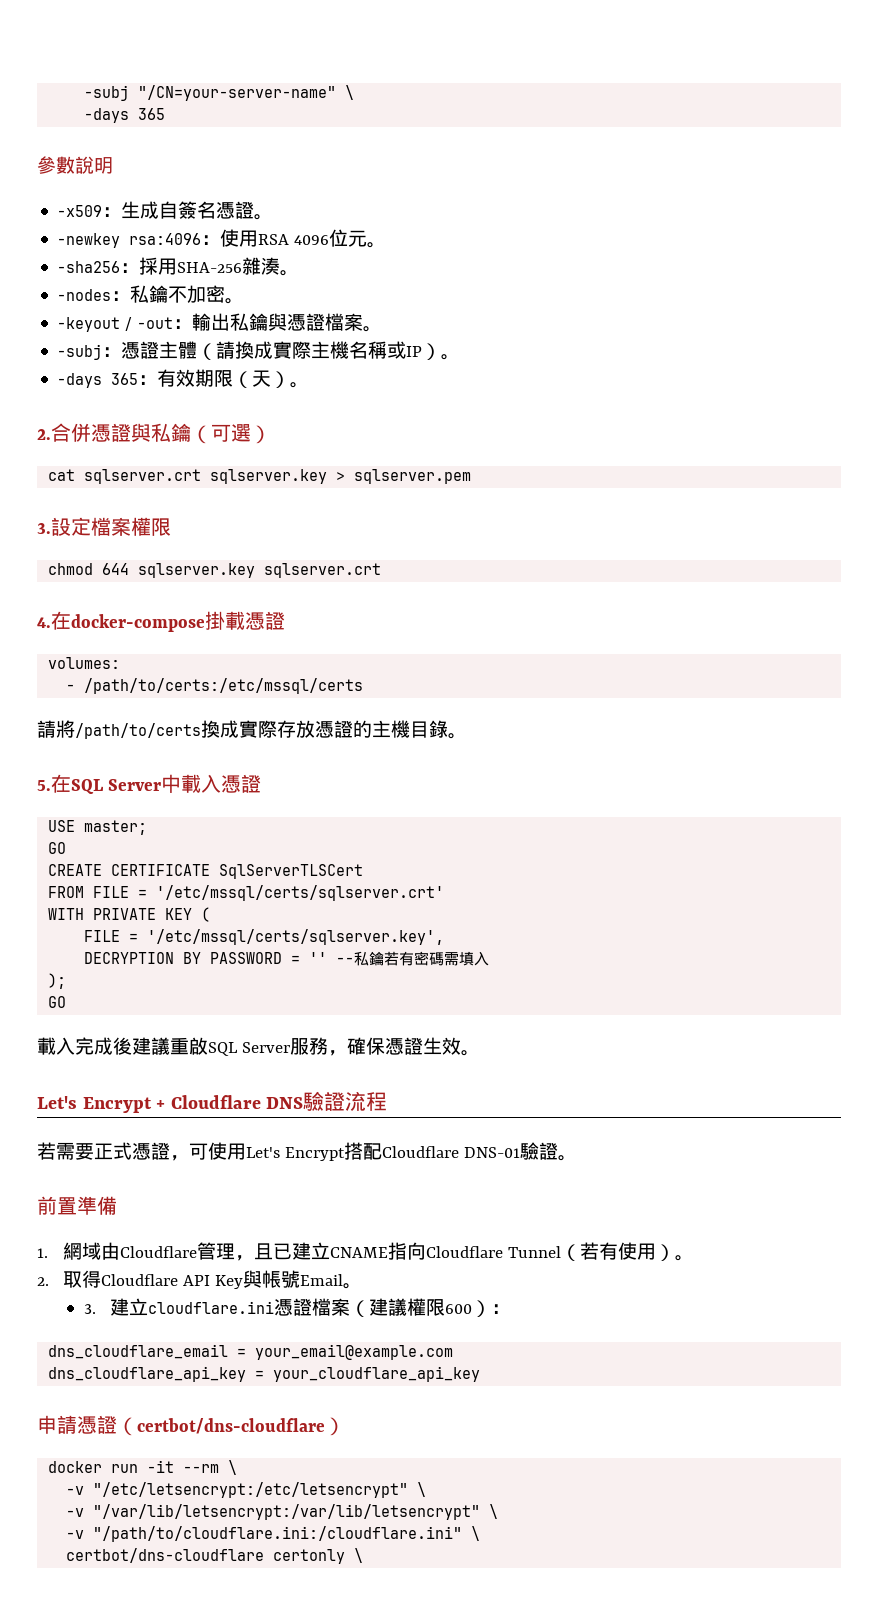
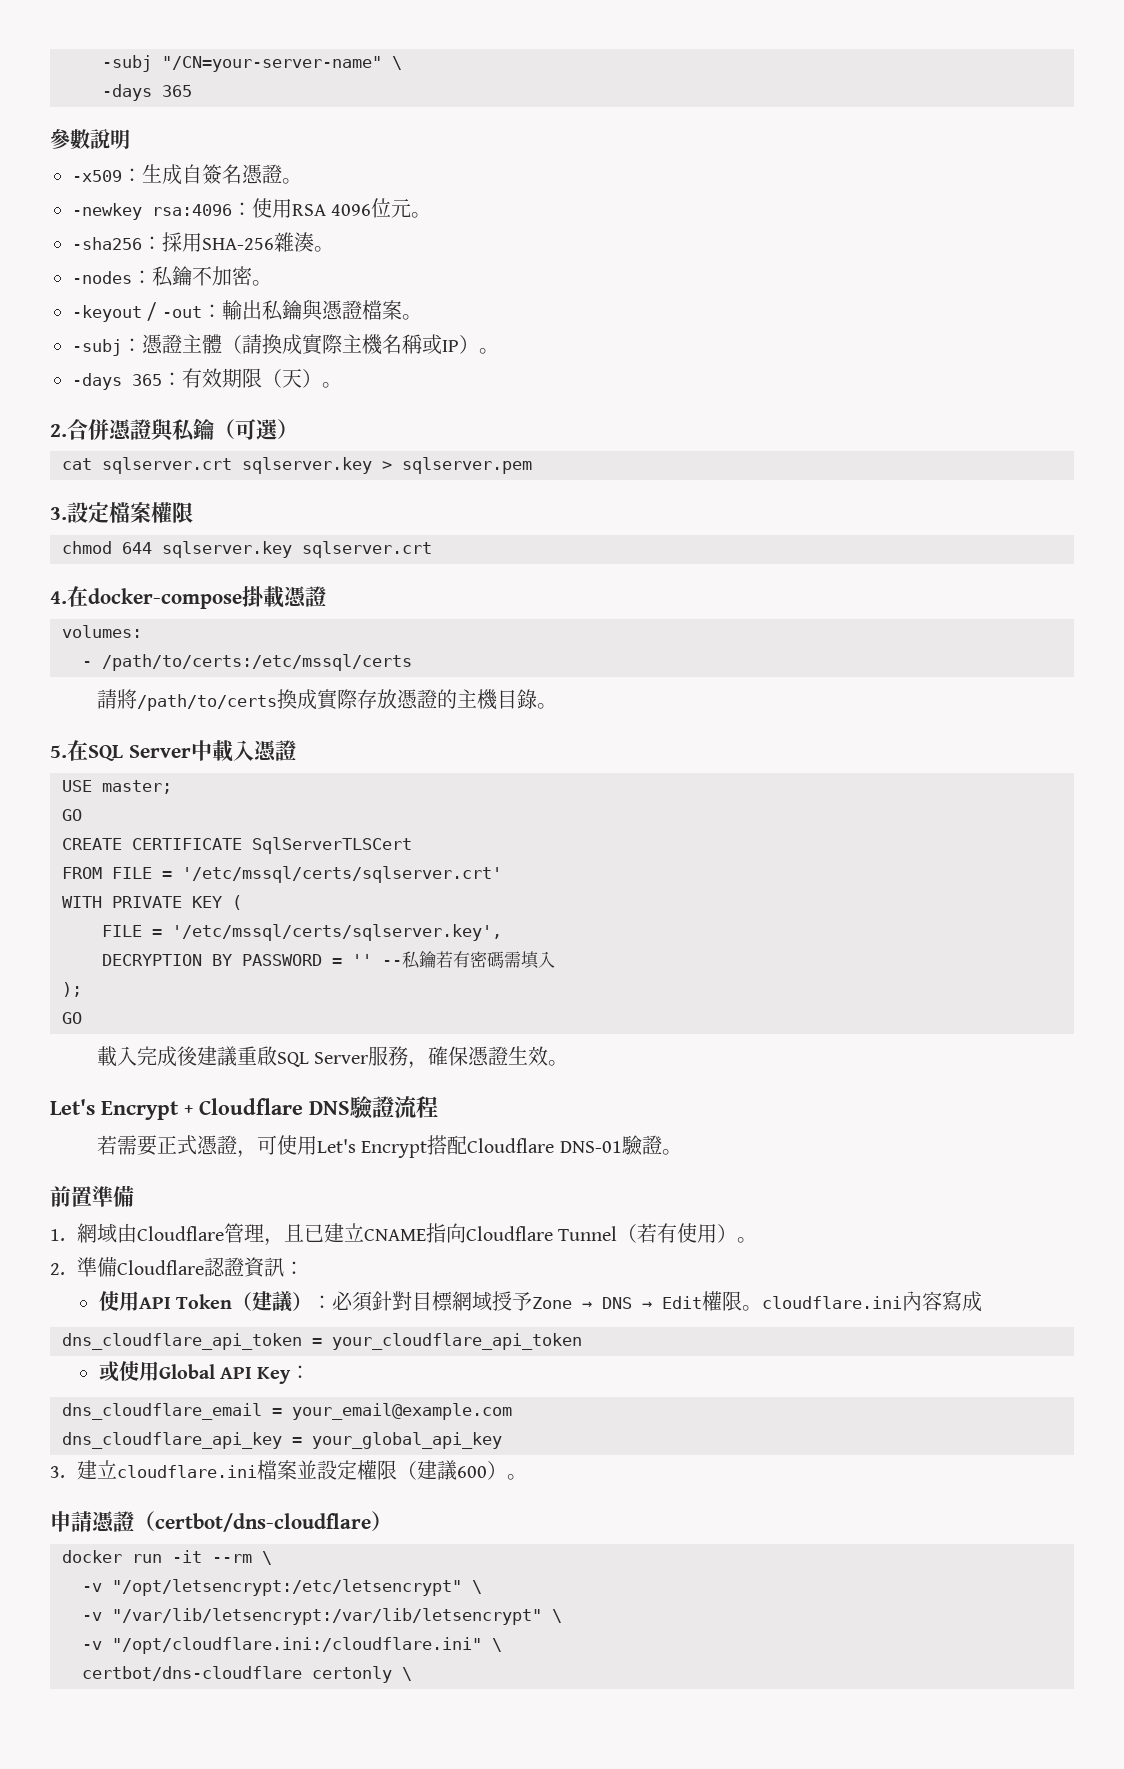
- 2.取得Cloudflare API Key與帳號Email。
- 3.建立cloudflare.ini憑證檔案（建議權限600）：
+ 2.準備Cloudflare認證資訊：
+ 使用API Token（建議）：必須針對目標網域授予Zone → DNS → Edit權限。cloudflare.ini內容寫成
+ dns_cloudflare_api_token = your_cloudflare_api_token
+ 或使用Global API Key：
- dns_cloudflare_api_key = your_cloudflare_api_key
+ dns_cloudflare_api_key = your_global_api_key
+ 3.建立cloudflare.ini檔案並設定權限（建議600）。
- -v "/etc/letsencrypt:/etc/letsencrypt" \
+ -v "/opt/letsencrypt:/etc/letsencrypt" \
- -v "/path/to/cloudflare.ini:/cloudflare.ini" \
+ -v "/opt/cloudflare.ini:/cloudflare.ini" \

